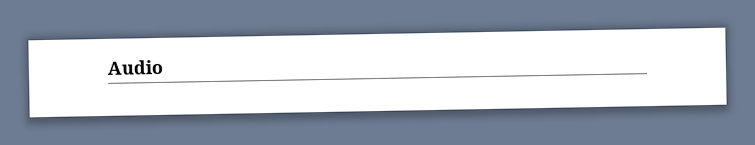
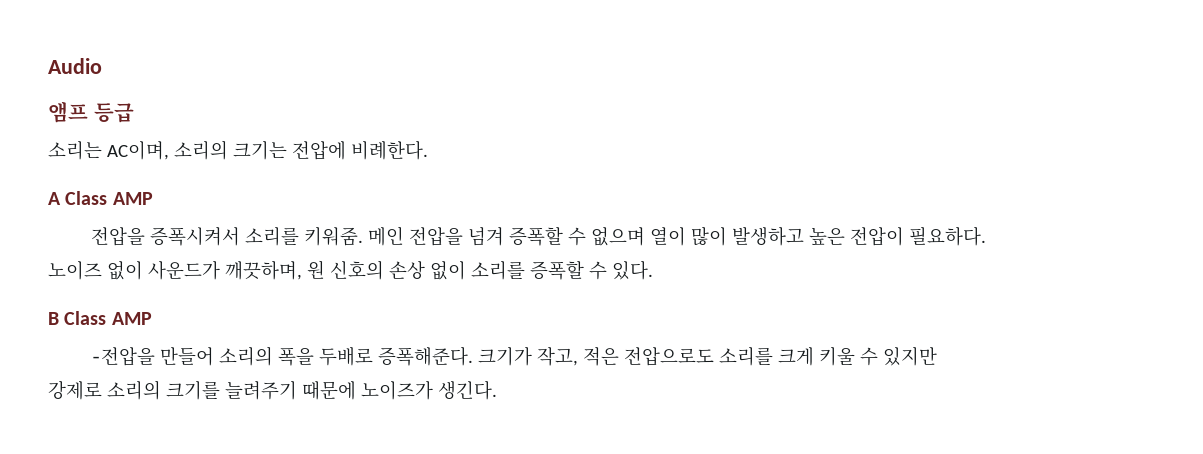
+ 앰프 등급
+ 소리는 AC이며, 소리의 크기는 전압에 비례한다.
+ A Class AMP
+ 전압을 증폭시켜서 소리를 키워줌. 메인 전압을 넘겨 증폭할 수 없으며 열이 많이 발생하고 높은 전압이 필요하다.
+ 노이즈 없이 사운드가 깨끗하며, 원 신호의 손상 없이 소리를 증폭할 수 있다.
+ B Class AMP
+ -전압을 만들어 소리의 폭을 두배로 증폭해준다. 크기가 작고, 적은 전압으로도 소리를 크게 키울 수 있지만
+ 강제로 소리의 크기를 늘려주기 때문에 노이즈가 생긴다.

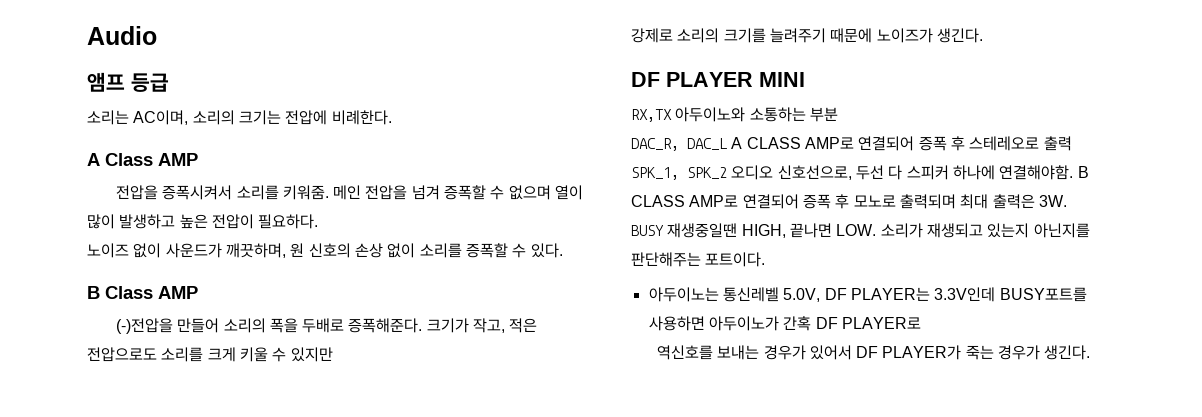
- -전압을 만들어 소리의 폭을 두배로 증폭해준다.
+ (-)전압을 만들어 소리의 폭을 두배로 증폭해준다.
+ DF PLAYER MINI
+ RX,TX 아두이노와 소통하는 부분
+ DAC_R, DAC_L A CLASS AMP로 연결되어 증폭 후 스테레오로 출력
+ SPK_1, SPK_2 오디오 신호선으로, 두선 다 스피커 하나에 연결해야함. B CLASS AMP로 연결되어 증폭 후 모노로 출력되며 최대 출력은 3W.
+ BUSY 재생중일땐 HIGH, 끝나면 LOW. 소리가 재생되고 있는지 아닌지를 판단해주는 포트이다.
+ 아두이노는 통신레벨 5.0V, DF PLAYER는 3.3V인데 BUSY포트를 사용하면 아두이노가 간혹 DF PLAYER로
+ 역신호를 보내는 경우가 있어서 DF PLAYER가 죽는 경우가 생긴다.

